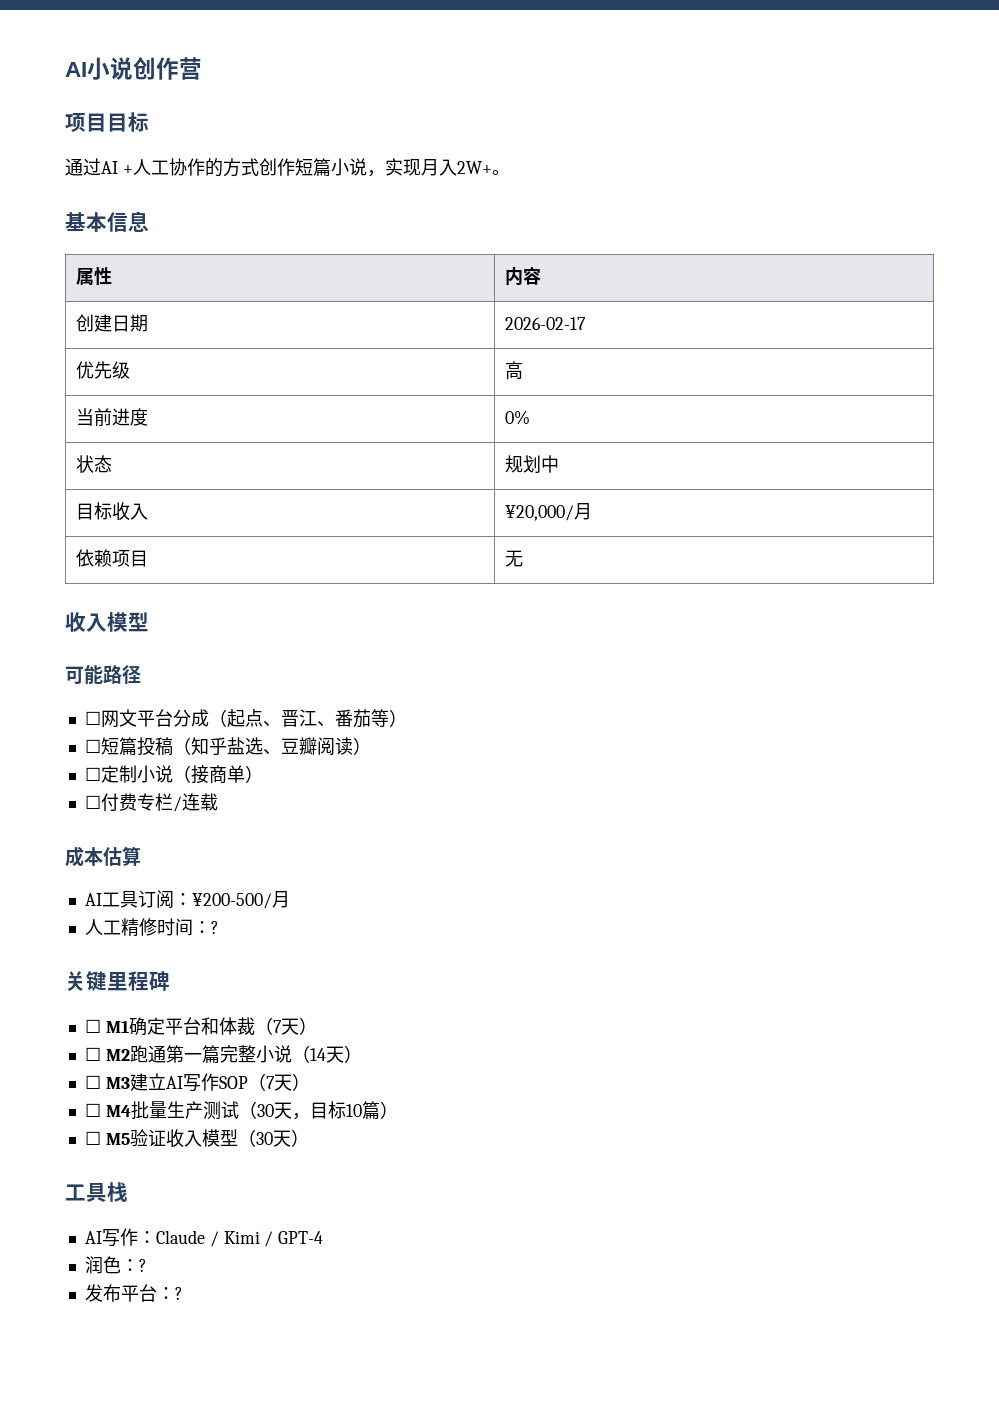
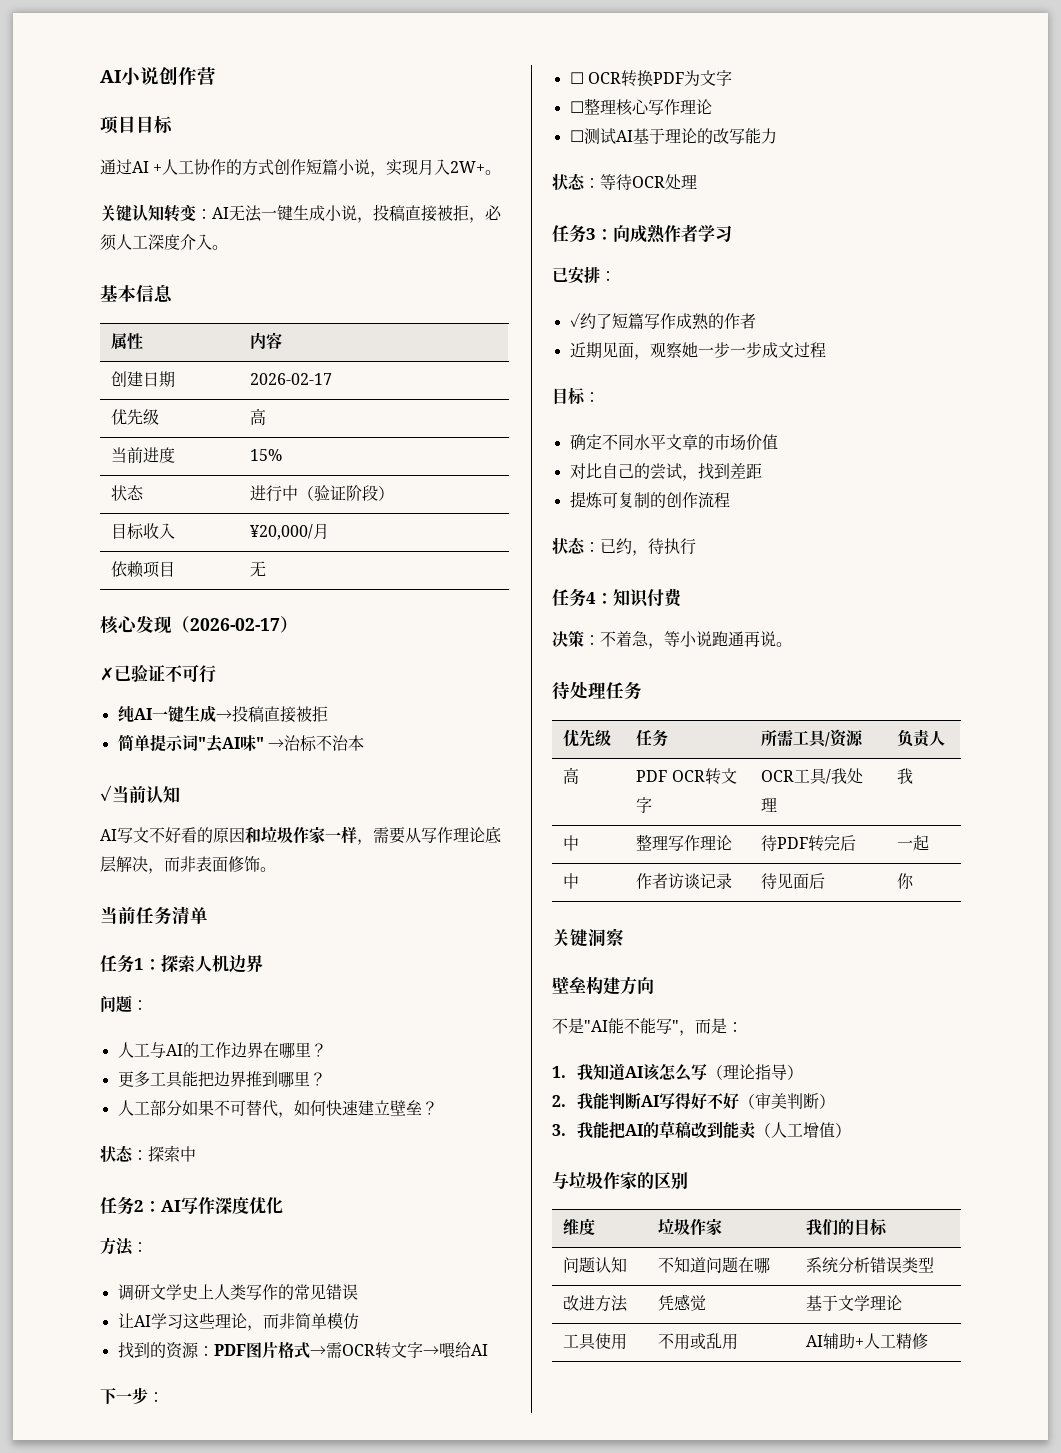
+ 关键认知转变：AI无法一键生成小说，投稿直接被拒，必须人工深度介入。
- 当前进度 | 0%
+ 当前进度 | 15%
- 状态 | 规划中
+ 状态 | 进行中（验证阶段）
  依赖项目 | 无
- 收入模型
- 可能路径
- ☐网文平台分成（起点、晋江、番茄等）
- ☐短篇投稿（知乎盐选、豆瓣阅读）
- ☐定制小说（接商单）
- ☐付费专栏/连载
- 成本估算
- AI工具订阅：¥200-500/月
- 人工精修时间：?
- 关键里程碑
- ☐ M1确定平台和体裁（7天）
- ☐ M2跑通第一篇完整小说（14天）
- ☐ M3建立AI写作SOP（7天）
- ☐ M4批量生产测试（30天，目标10篇）
- ☐ M5验证收入模型（30天）
- 工具栈
- AI写作：Claude / Kimi / GPT-4
- 润色：?
- 发布平台：?
+ 核心发现（2026-02-17）
+ ✗已验证不可行
+ 纯AI一键生成→投稿直接被拒
+ 简单提示词"去AI味" →治标不治本
+ ✓当前认知
+ AI写文不好看的原因和垃圾作家一样，需要从写作理论底层解决，而非表面修饰。
+ 当前任务清单
+ 任务1：探索人机边界
+ 问题：
+ 人工与AI的工作边界在哪里？
+ 更多工具能把边界推到哪里？
+ 人工部分如果不可替代，如何快速建立壁垒？
+ 状态：探索中
+ 任务2：AI写作深度优化
+ 方法：
+ 调研文学史上人类写作的常见错误
+ 让AI学习这些理论，而非简单模仿
+ 找到的资源：PDF图片格式→需OCR转文字→喂给AI
+ 下一步：
+ ☐ OCR转换PDF为文字
+ ☐整理核心写作理论
+ ☐测试AI基于理论的改写能力
+ 状态：等待OCR处理
+ 任务3：向成熟作者学习
+ 已安排：
+ ✓约了短篇写作成熟的作者
+ 近期见面，观察她一步一步成文过程
+ 目标：
+ 确定不同水平文章的市场价值
+ 对比自己的尝试，找到差距
+ 提炼可复制的创作流程
+ 状态：已约，待执行
+ 任务4：知识付费
+ 决策：不着急，等小说跑通再说。
+ 待处理任务
+ 优先级 | 任务 | 所需工具/资源 | 负责人
+ 高 | PDF OCR转文字 | OCR工具/我处理 | 我
+ 中 | 整理写作理论 | 待PDF转完后 | 一起
+ 中 | 作者访谈记录 | 待见面后 | 你
+ 关键洞察
+ 壁垒构建方向
+ 不是"AI能不能写"，而是：
+ 1.我知道AI该怎么写（理论指导）
+ 2.我能判断AI写得好不好（审美判断）
+ 3.我能把AI的草稿改到能卖（人工增值）
+ 与垃圾作家的区别
+ 维度 | 垃圾作家 | 我们的目标
+ 问题认知 | 不知道问题在哪 | 系统分析错误类型
+ 改进方法 | 凭感觉 | 基于文学理论
+ 工具使用 | 不用或乱用 | AI辅助+人工精修

